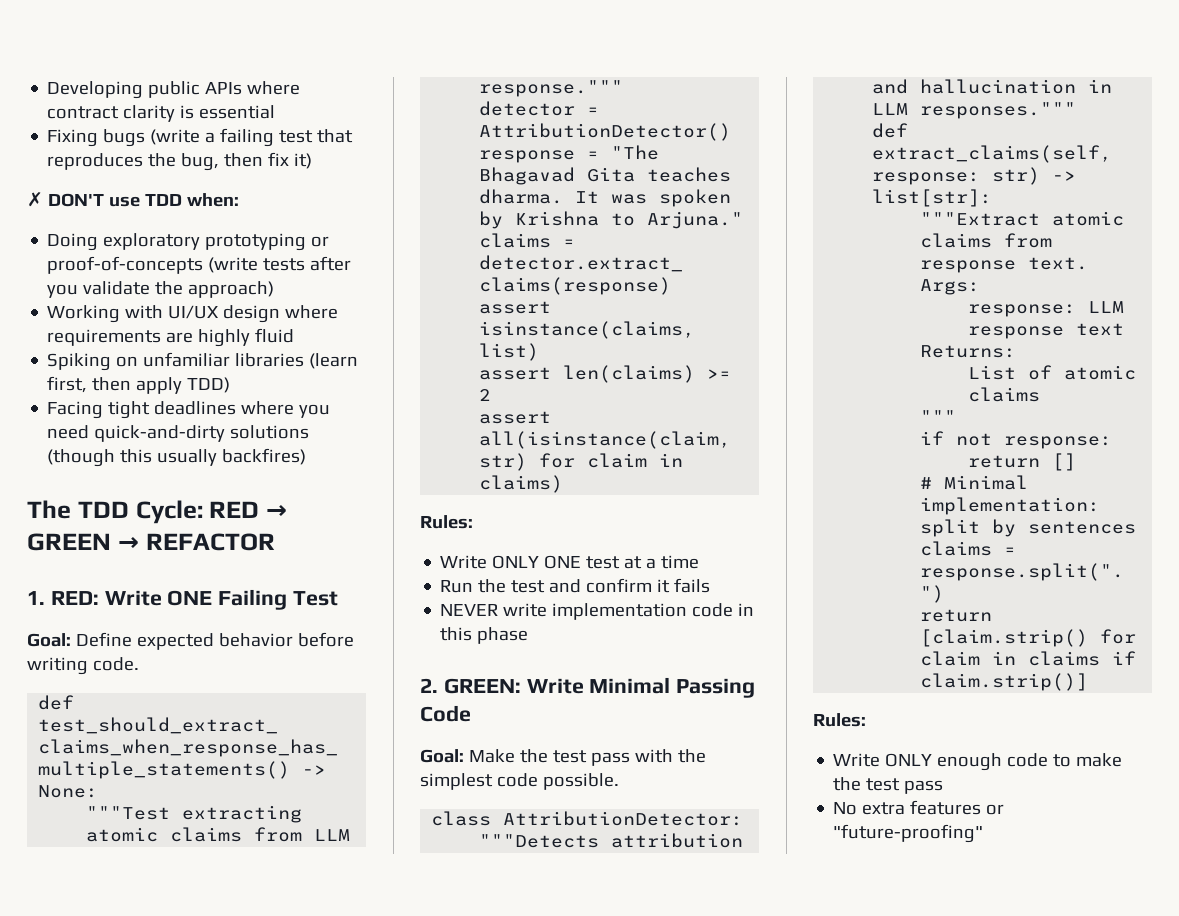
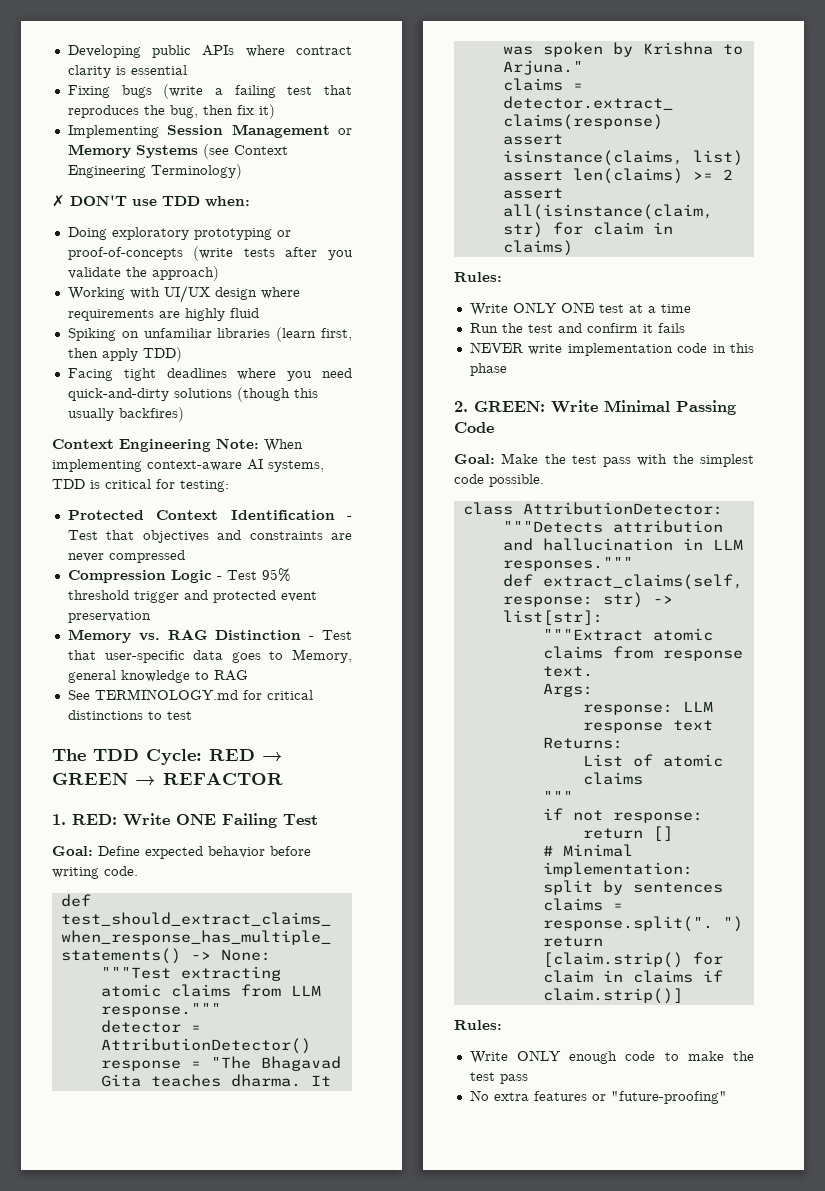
+ Implementing Session Management or Memory Systems (see Context Engineering Terminology)
+ Context Engineering Note: When implementing context-aware AI systems, TDD is critical for testing:
+ Protected Context Identification - Test that objectives and constraints are never compressed
+ Compression Logic - Test 95% threshold trigger and protected event preservation
+ Memory vs. RAG Distinction - Test that user-specific data goes to Memory, general knowledge to RAG
+ See TERMINOLOGY.md for critical distinctions to test

